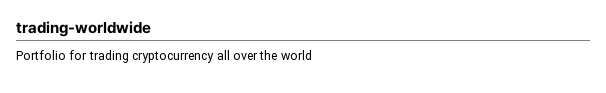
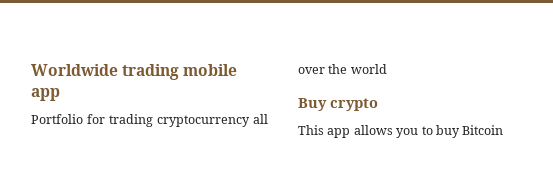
- trading-worldwide
+ Worldwide trading mobile app
+ Buy crypto
+ This app allows you to buy Bitcoin

